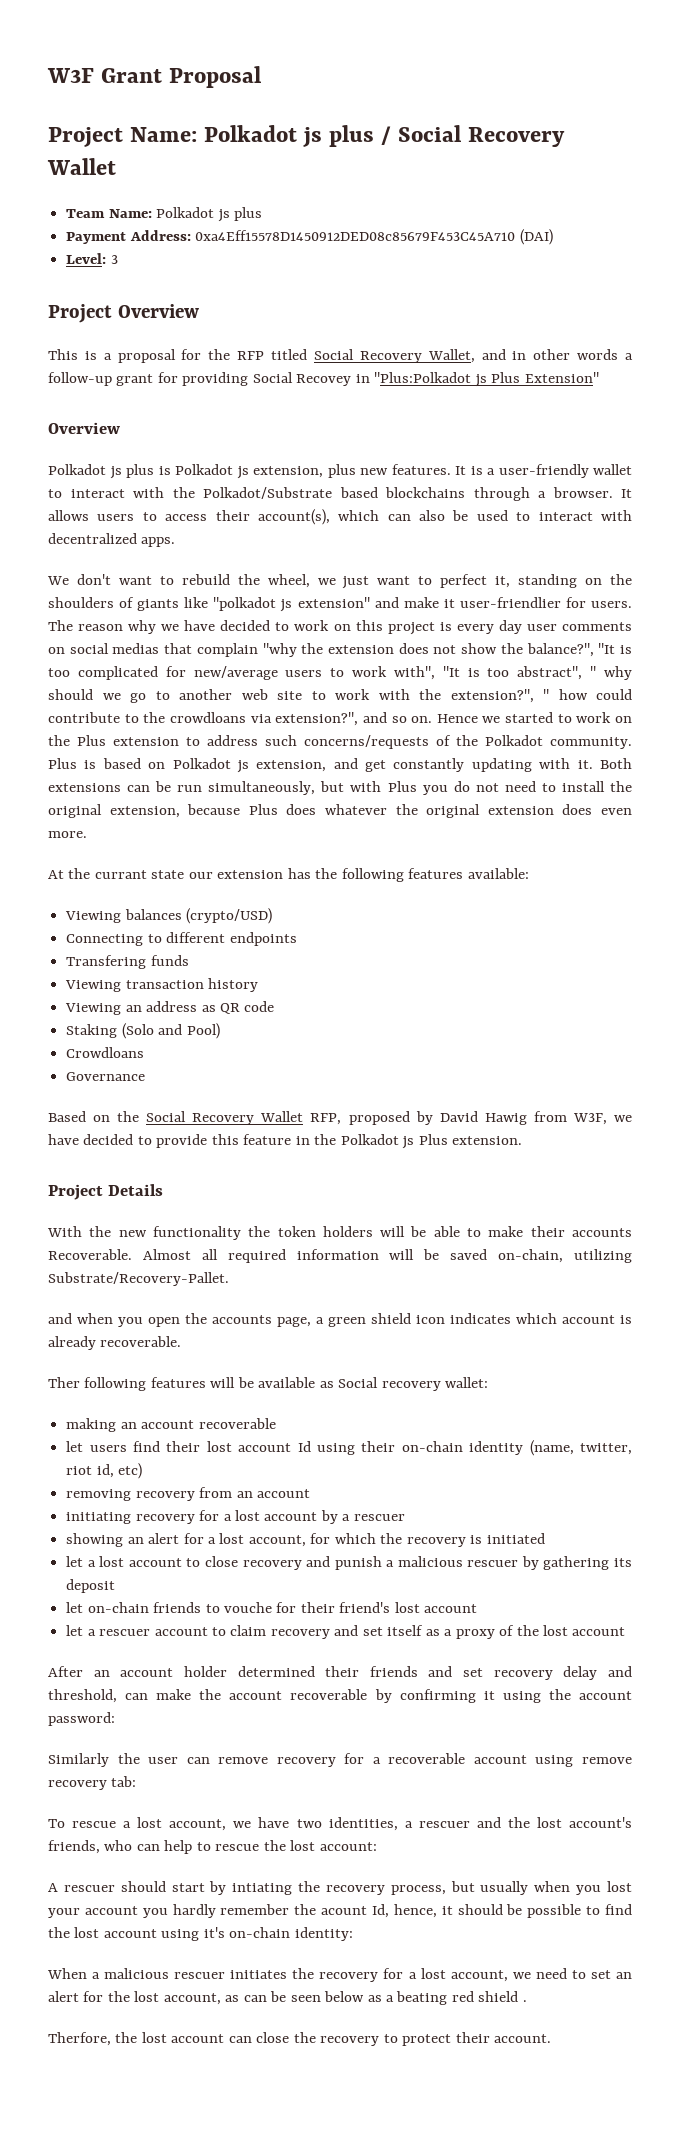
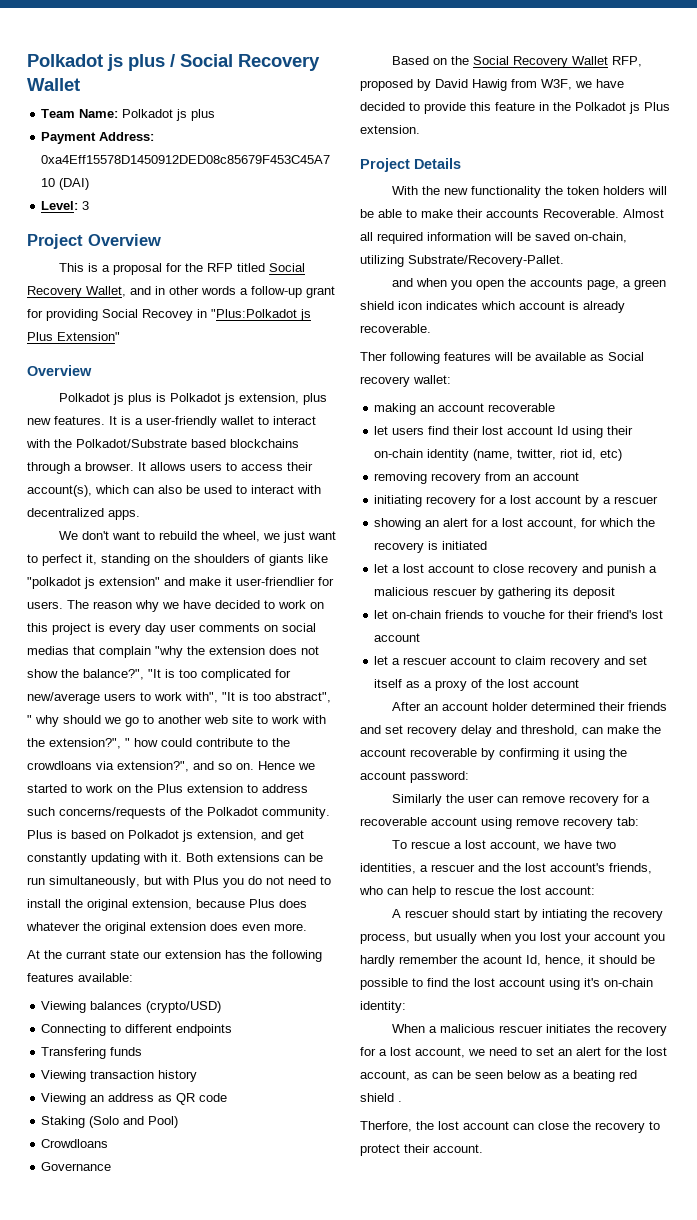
- W3F Grant Proposal
- Project Name: Polkadot js plus / Social Recovery Wallet
+ Polkadot js plus / Social Recovery Wallet

